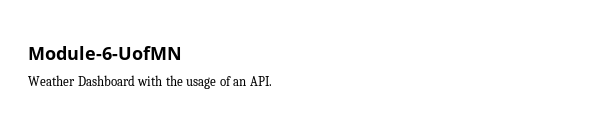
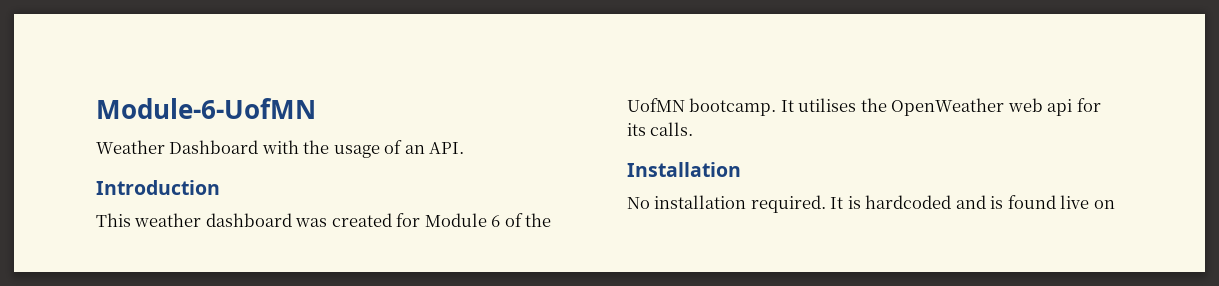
+ Introduction
+ This weather dashboard was created for Module 6 of the UofMN bootcamp. It utilises the OpenWeather web api for its calls.
+ Installation
+ No installation required. It is hardcoded and is found live on

